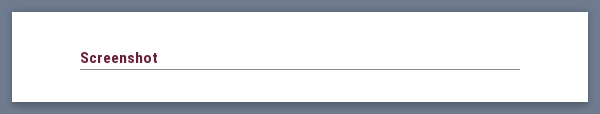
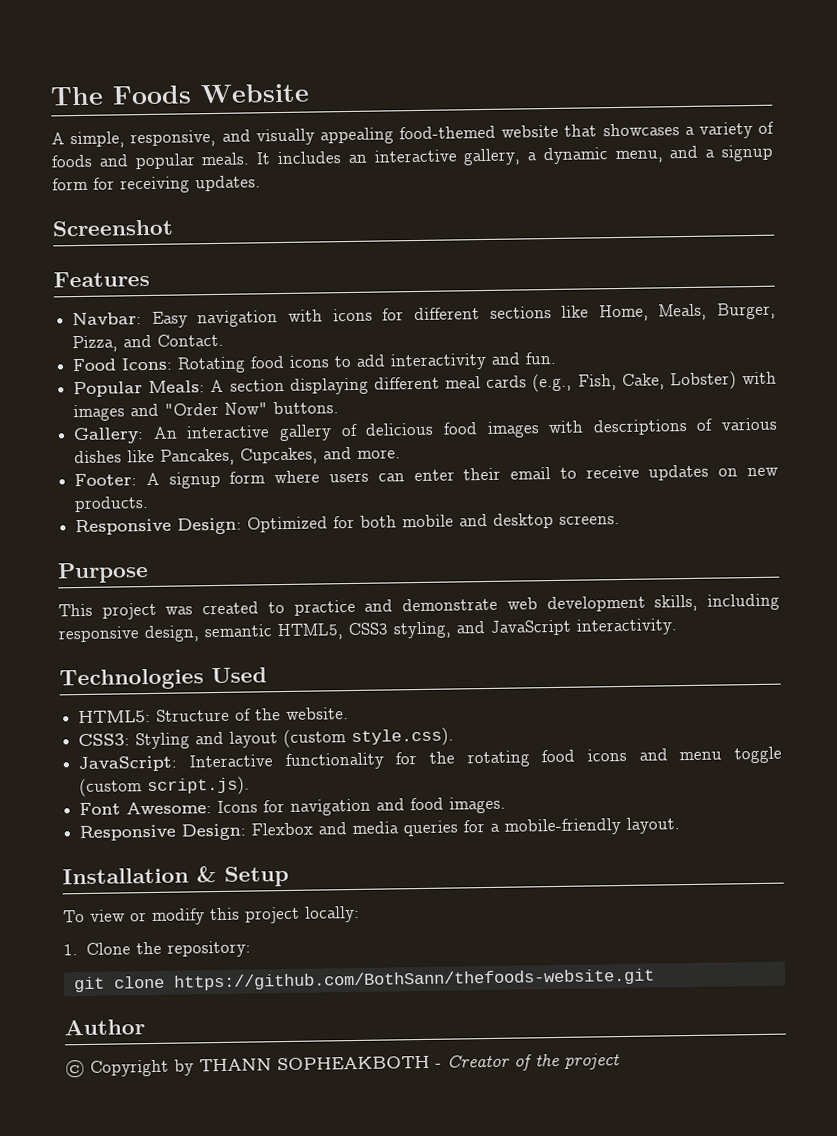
+ The Foods Website
+ A simple, responsive, and visually appealing food-themed website that showcases a variety of foods and popular meals. It includes an interactive gallery, a dynamic menu, and a signup form for receiving updates.
  Screenshot
+ Features
+ Navbar: Easy navigation with icons for different sections like Home, Meals, Burger, Pizza, and Contact.
+ Food Icons: Rotating food icons to add interactivity and fun.
+ Popular Meals: A section displaying different meal cards (e.g., Fish, Cake, Lobster) with images and "Order Now" buttons.
+ Gallery: An interactive gallery of delicious food images with descriptions of various dishes like Pancakes, Cupcakes, and more.
+ Footer: A signup form where users can enter their email to receive updates on new products.
+ Responsive Design: Optimized for both mobile and desktop screens.
+ Purpose
+ This project was created to practice and demonstrate web development skills, including responsive design, semantic HTML5, CSS3 styling, and JavaScript interactivity.
+ Technologies Used
+ HTML5: Structure of the website.
+ CSS3: Styling and layout (custom style.css).
+ JavaScript: Interactive functionality for the rotating food icons and menu toggle (custom script.js).
+ Font Awesome: Icons for navigation and food images.
+ Responsive Design: Flexbox and media queries for a mobile-friendly layout.
+ Installation & Setup
+ To view or modify this project locally:
+ 1. Clone the repository:
+ git clone https://github.com/BothSann/thefoods-website.git
+ Author
+ © Copyright by THANN SOPHEAKBOTH - Creator of the project

